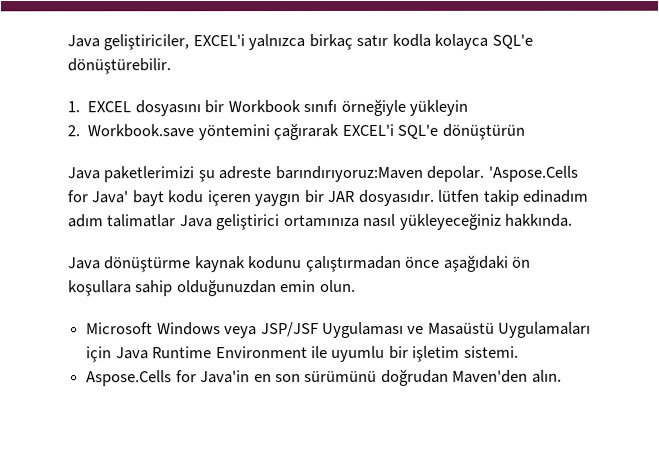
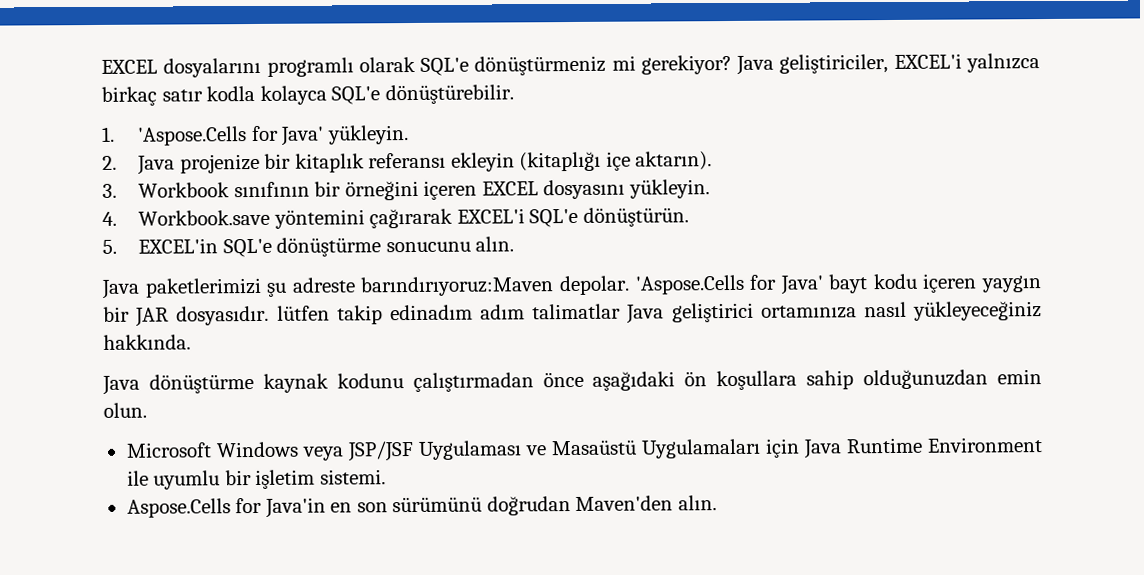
+ EXCEL dosyalarını programlı olarak SQL'e dönüştürmeniz mi gerekiyor?
- 1. EXCEL dosyasını bir Workbook sınıfı örneğiyle yükleyin
- 2. Workbook.save yöntemini çağırarak EXCEL'i SQL'e dönüştürün
+ 1. 'Aspose.Cells for Java' yükleyin.
+ 2. Java projenize bir kitaplık referansı ekleyin (kitaplığı içe aktarın).
+ 3. Workbook sınıfının bir örneğini içeren EXCEL dosyasını yükleyin.
+ 4. Workbook.save yöntemini çağırarak EXCEL'i SQL'e dönüştürün.
+ 5. EXCEL'in SQL'e dönüştürme sonucunu alın.

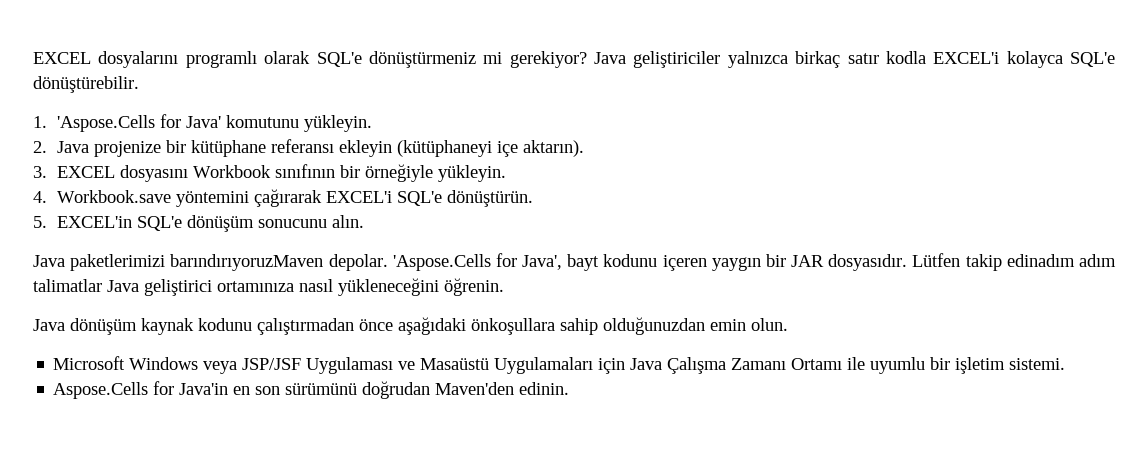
- Java geliştiriciler, EXCEL'i yalnızca birkaç satır kodla kolayca SQL'e dönüştürebilir.
+ Java geliştiriciler yalnızca birkaç satır kodla EXCEL'i kolayca SQL'e dönüştürebilir.
- 1. 'Aspose.Cells for Java' yükleyin.
+ 1. 'Aspose.Cells for Java' komutunu yükleyin.
- 2. Java projenize bir kitaplık referansı ekleyin (kitaplığı içe aktarın).
+ 2. Java projenize bir kütüphane referansı ekleyin (kütüphaneyi içe aktarın).
- 3. Workbook sınıfının bir örneğini içeren EXCEL dosyasını yükleyin.
+ 3. EXCEL dosyasını Workbook sınıfının bir örneğiyle yükleyin.
- 5. EXCEL'in SQL'e dönüştürme sonucunu alın.
+ 5. EXCEL'in SQL'e dönüşüm sonucunu alın.
- Java paketlerimizi şu adreste barındırıyoruz:Maven depolar. 'Aspose.Cells for Java' bayt kodu içeren yaygın bir JAR dosyasıdır. lütfen takip edinadım adım talimatlar Java geliştirici ortamınıza nasıl yükleyeceğiniz hakkında.
- Java dönüştürme kaynak kodunu çalıştırmadan önce aşağıdaki ön koşullara sahip olduğunuzdan emin olun.
+ Java paketlerimizi barındırıyoruzMaven depolar. 'Aspose.Cells for Java', bayt kodunu içeren yaygın bir JAR dosyasıdır. Lütfen takip edinadım adım talimatlar Java geliştirici ortamınıza nasıl yükleneceğini öğrenin.
+ Java dönüşüm kaynak kodunu çalıştırmadan önce aşağıdaki önkoşullara sahip olduğunuzdan emin olun.
- Microsoft Windows veya JSP/JSF Uygulaması ve Masaüstü Uygulamaları için Java Runtime Environment ile uyumlu bir işletim sistemi.
+ Microsoft Windows veya JSP/JSF Uygulaması ve Masaüstü Uygulamaları için Java Çalışma Zamanı Ortamı ile uyumlu bir işletim sistemi.
- Aspose.Cells for Java'in en son sürümünü doğrudan Maven'den alın.
+ Aspose.Cells for Java'in en son sürümünü doğrudan Maven'den edinin.

